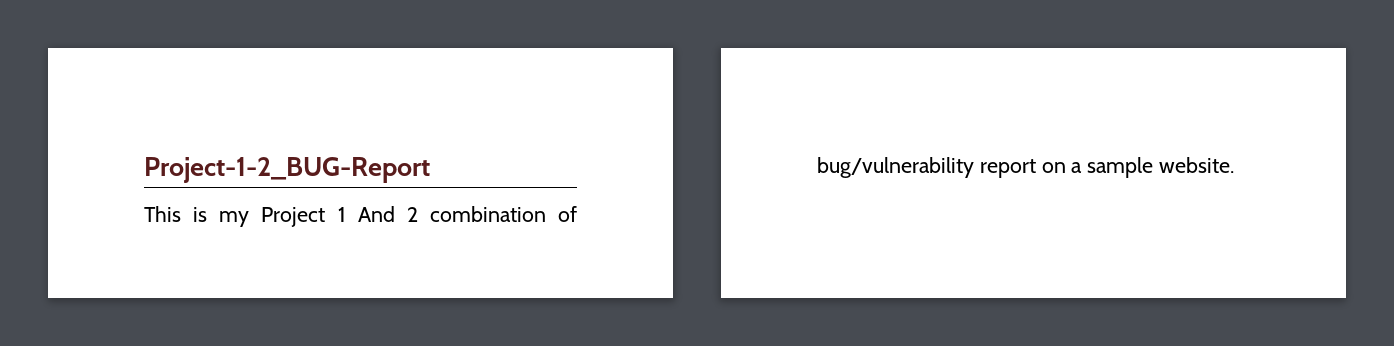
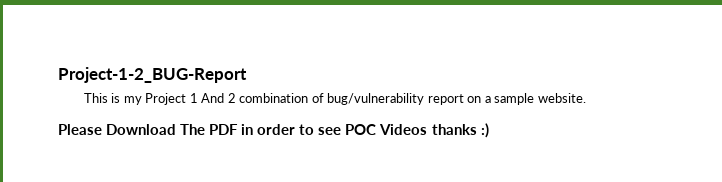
+ Please Download The PDF in order to see POC Videos thanks :)

